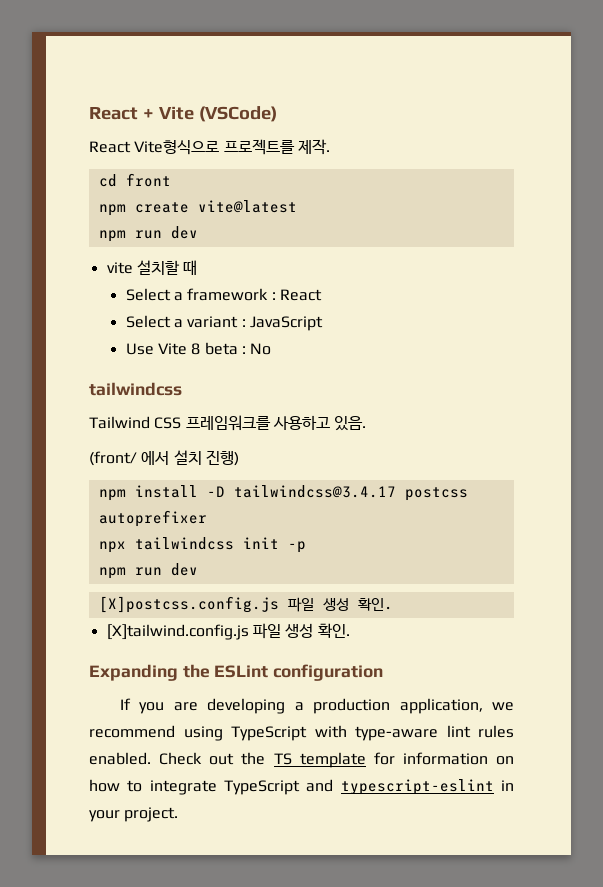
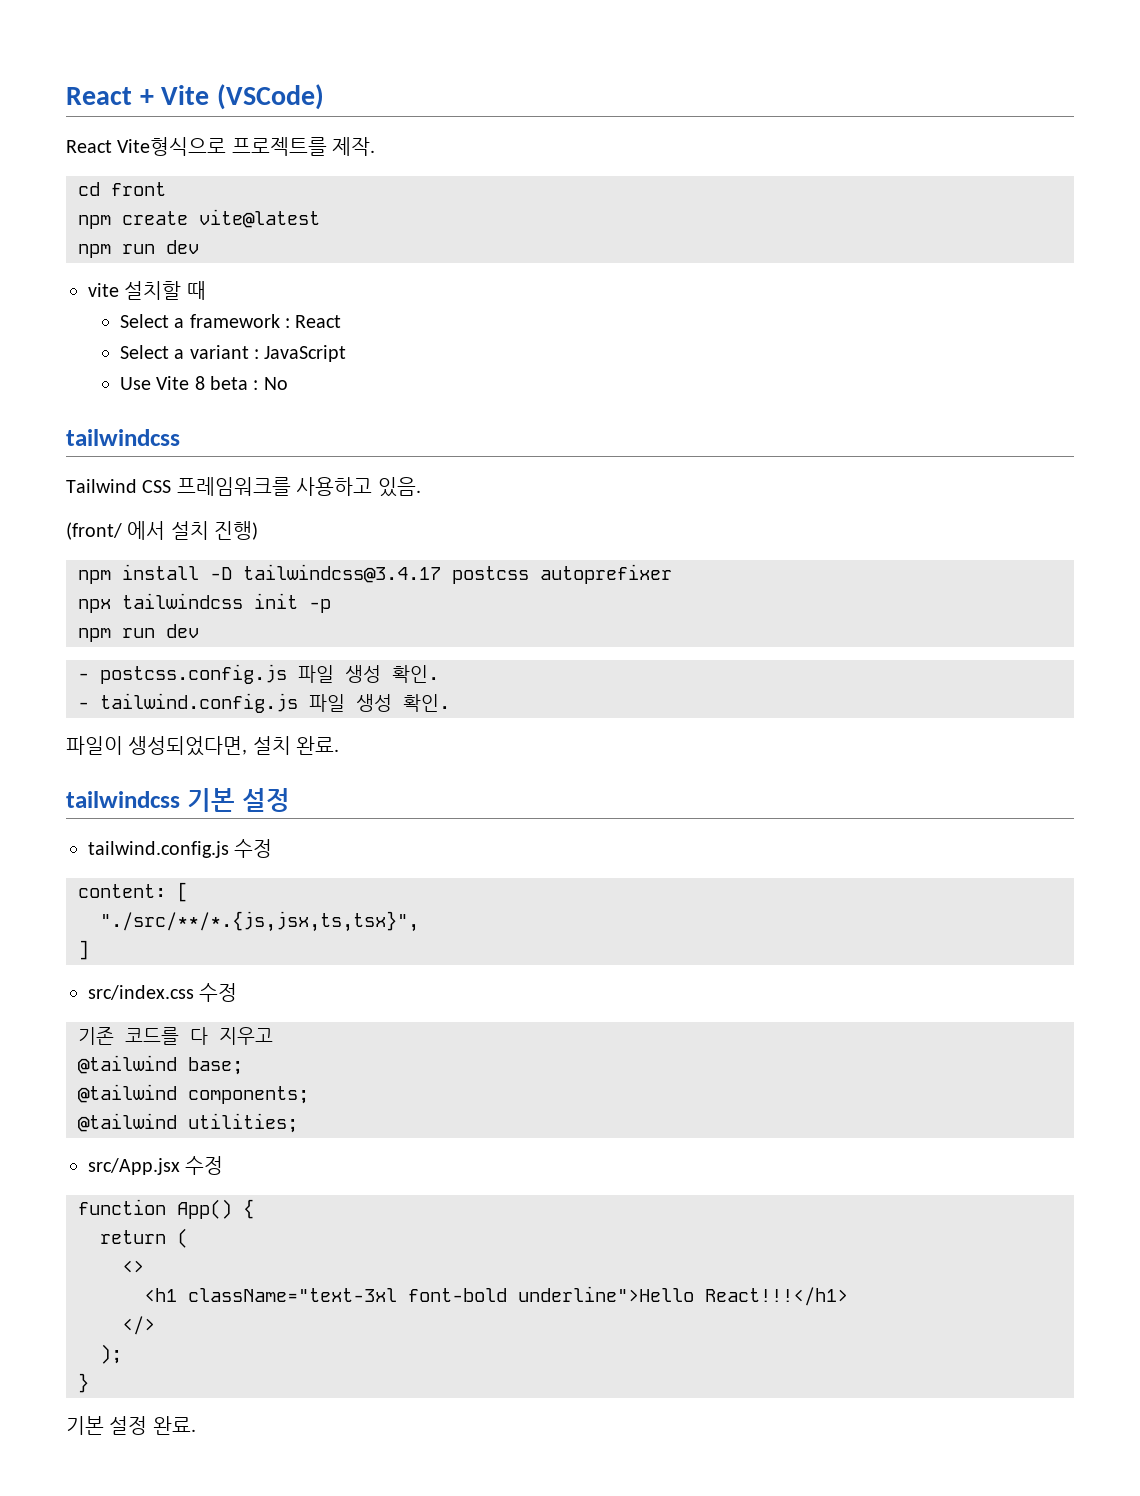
- [X]postcss.config.js 파일 생성 확인.
- [X]tailwind.config.js 파일 생성 확인.
- Expanding the ESLint configuration
- If you are developing a production application, we recommend using TypeScript with type-aware lint rules enabled. Check out the TS template for information on how to integrate TypeScript and typescript-eslint in your project.
+ - postcss.config.js 파일 생성 확인.
+ - tailwind.config.js 파일 생성 확인.
+ 파일이 생성되었다면, 설치 완료.
+ tailwindcss 기본 설정
+ tailwind.config.js 수정
+ content: [
+ "./src/**/*.{js,jsx,ts,tsx}",
+ ]
+ src/index.css 수정
+ 기존 코드를 다 지우고
+ @tailwind base;
+ @tailwind components;
+ @tailwind utilities;
+ src/App.jsx 수정
+ function App() {
+ return (
+ <>
+ <h1 className="text-3xl font-bold underline">Hello React!!!</h1>
+ </>
+ );
+ }
+ 기본 설정 완료.

